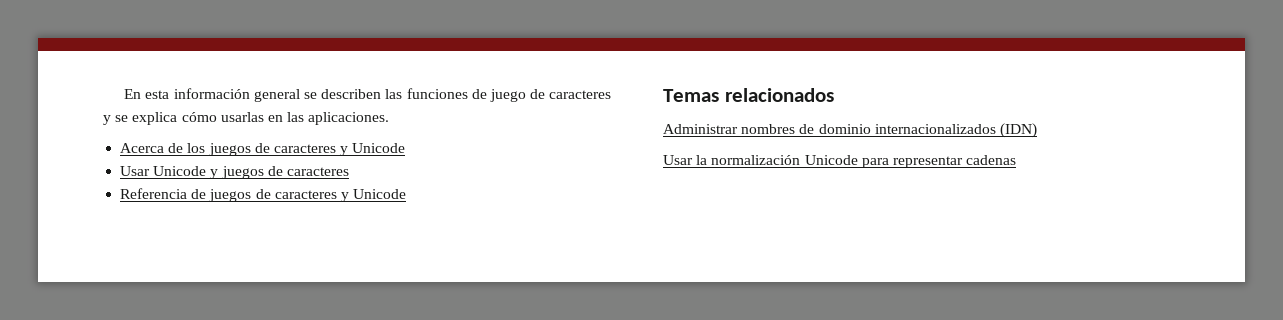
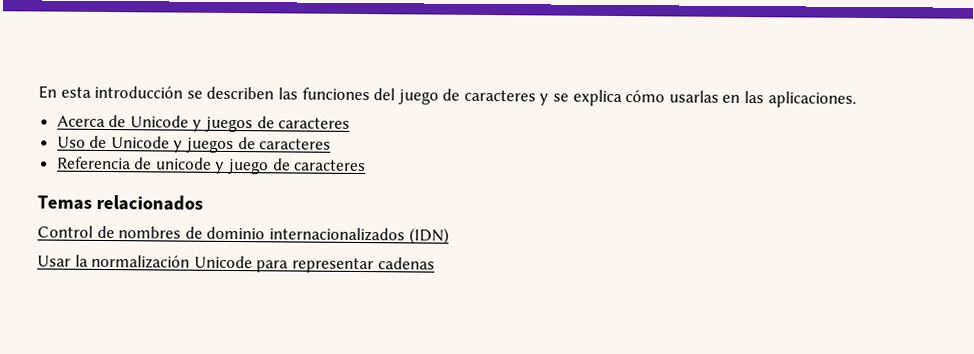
- En esta información general se describen las funciones de juego de caracteres y se explica cómo usarlas en las aplicaciones.
+ En esta introducción se describen las funciones del juego de caracteres y se explica cómo usarlas en las aplicaciones.
- Acerca de los juegos de caracteres y Unicode
- Usar Unicode y juegos de caracteres
+ Acerca de Unicode y juegos de caracteres
+ Uso de Unicode y juegos de caracteres
- Referencia de juegos de caracteres y Unicode
+ Referencia de unicode y juego de caracteres
- Administrar nombres de dominio internacionalizados (IDN)
+ Control de nombres de dominio internacionalizados (IDN)

